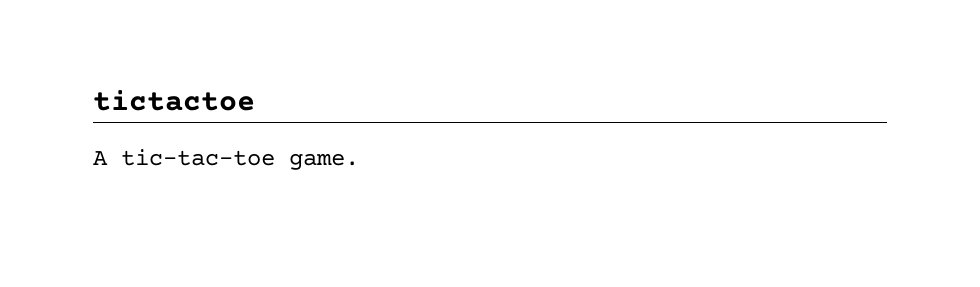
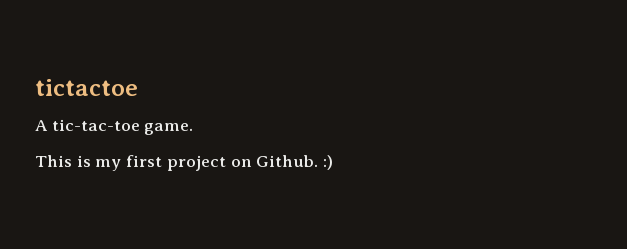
+ This is my first project on Github. :)

